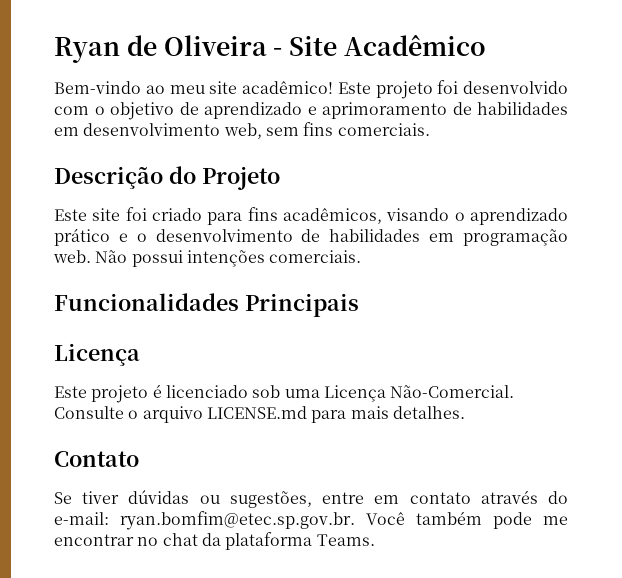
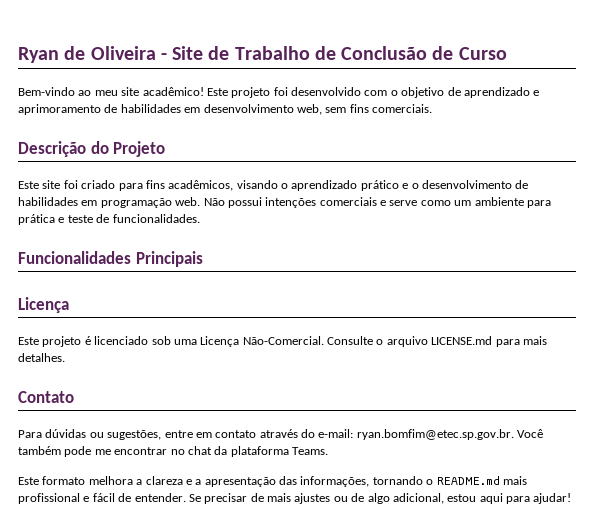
- Ryan de Oliveira - Site Acadêmico
+ Ryan de Oliveira - Site de Trabalho de Conclusão de Curso
- Não possui intenções comerciais.
+ Não possui intenções comerciais e serve como um ambiente para prática e teste de funcionalidades.
- Se tiver dúvidas ou sugestões, entre em contato através do e-mail: ryan.bomfim@etec.sp.gov.br. Você também pode me encontrar no chat da plataforma Teams.
+ Para dúvidas ou sugestões, entre em contato através do e-mail: ryan.bomfim@etec.sp.gov.br. Você também pode me encontrar no chat da plataforma Teams.
+ Este formato melhora a clareza e a apresentação das informações, tornando o README.md mais profissional e fácil de entender. Se precisar de mais ajustes ou de algo adicional, estou aqui para ajudar!

